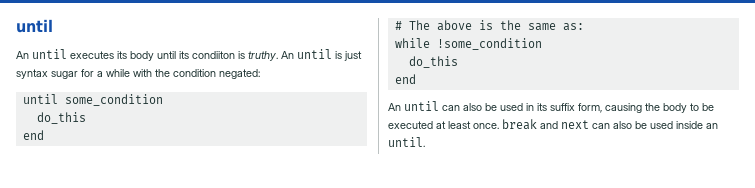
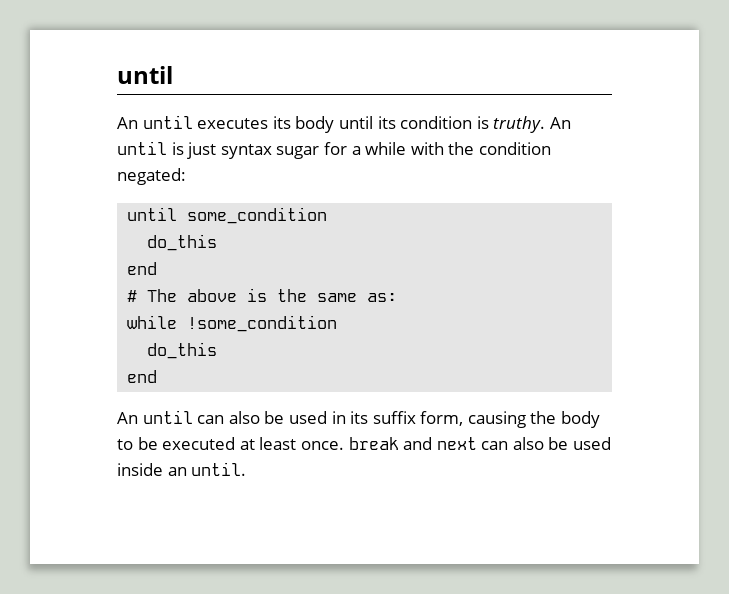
- An until executes its body until its condiiton is truthy.
+ An until executes its body until its condition is truthy.

